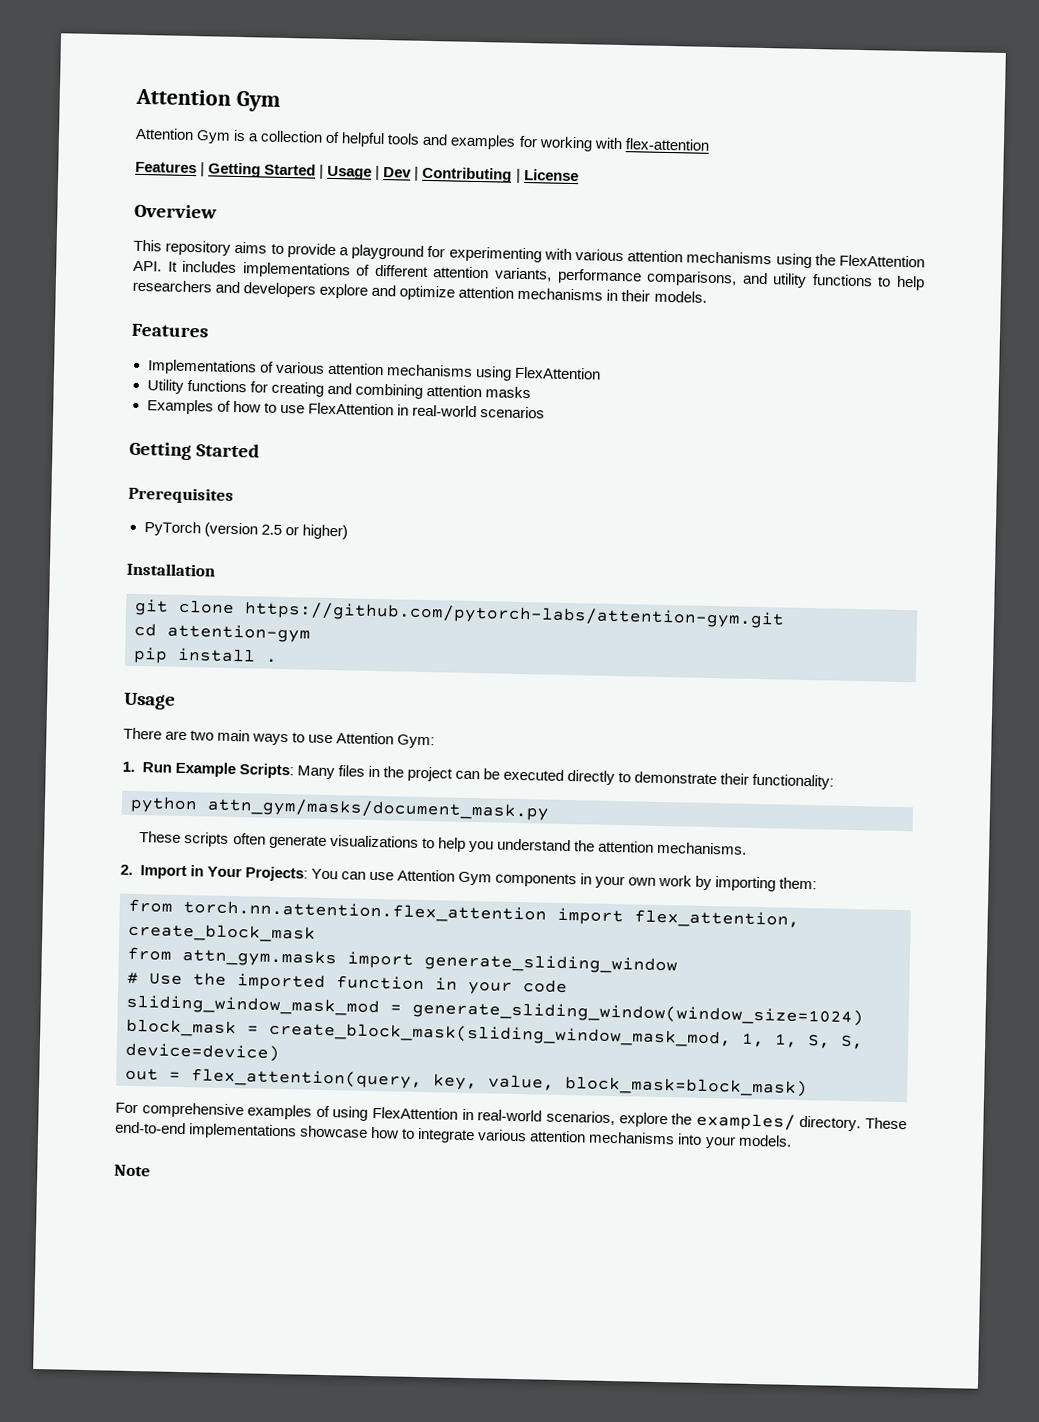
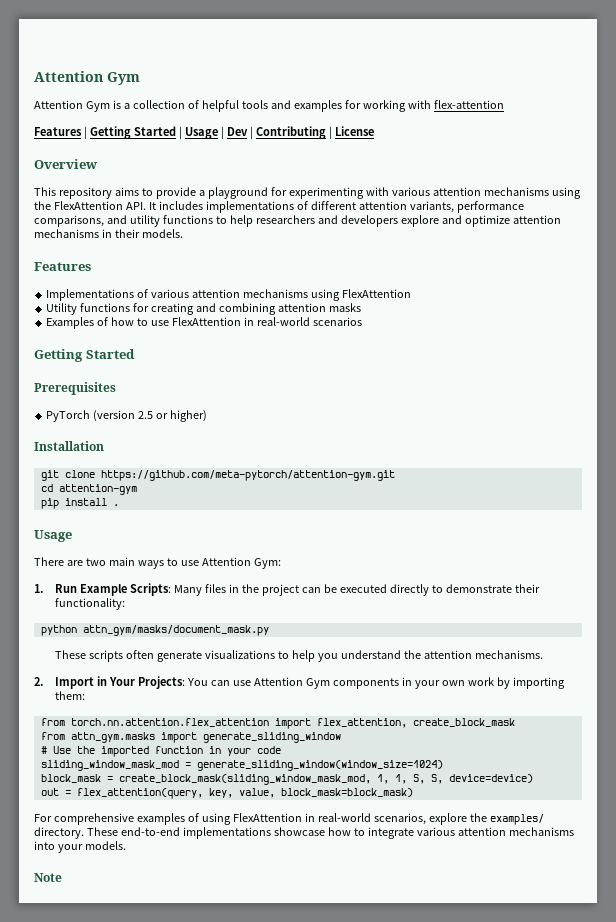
- git clone https://github.com/pytorch-labs/attention-gym.git
+ git clone https://github.com/meta-pytorch/attention-gym.git

